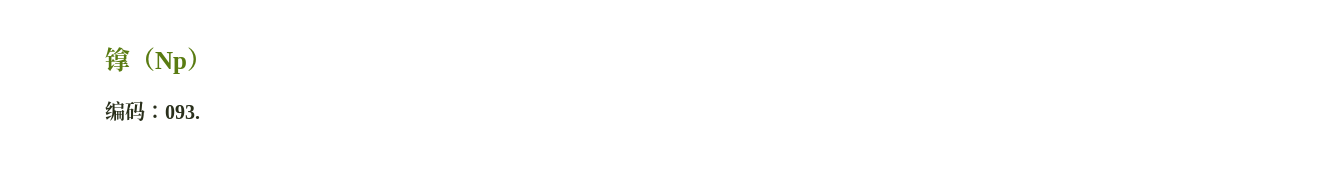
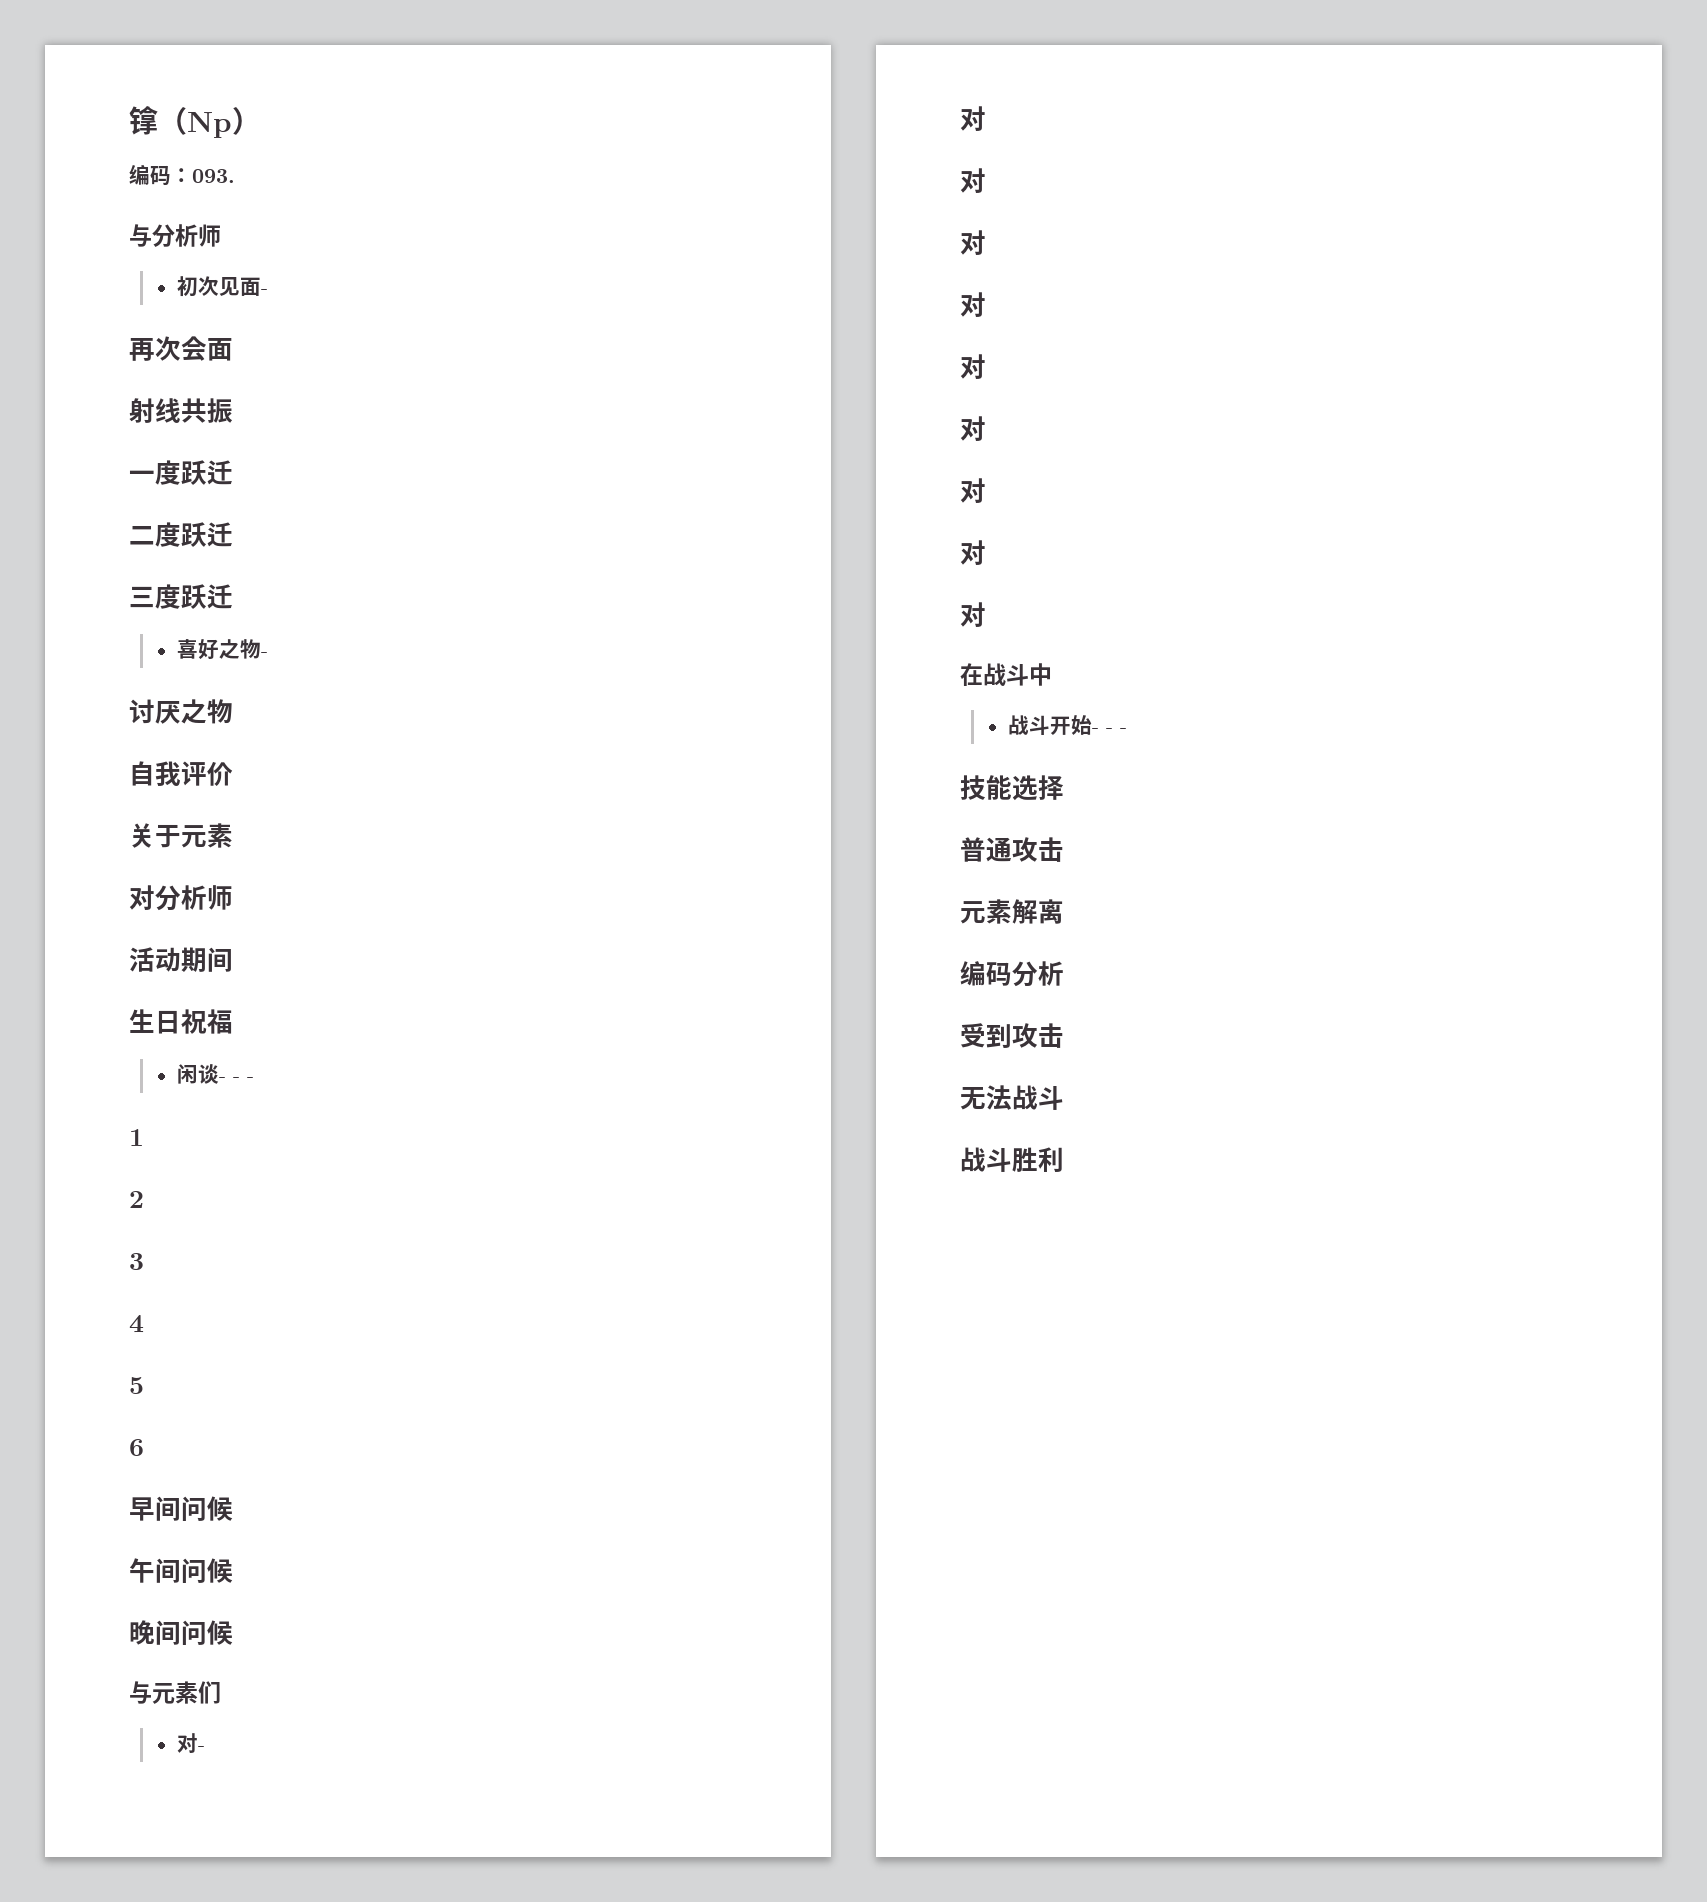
+ 与分析师
+ 初次见面-
+ 再次会面
+ 射线共振
+ 一度跃迁
+ 二度跃迁
+ 三度跃迁
+ 喜好之物-
+ 讨厌之物
+ 自我评价
+ 关于元素
+ 对分析师
+ 活动期间
+ 生日祝福
+ 闲谈- - -
+ 1
+ 2
+ 3
+ 4
+ 5
+ 6
+ 早间问候
+ 午间问候
+ 晚间问候
+ 与元素们
+ 对-
+ 对
+ 对
+ 对
+ 对
+ 对
+ 对
+ 对
+ 对
+ 对
+ 在战斗中
+ 战斗开始- - -
+ 技能选择
+ 普通攻击
+ 元素解离
+ 编码分析
+ 受到攻击
+ 无法战斗
+ 战斗胜利

